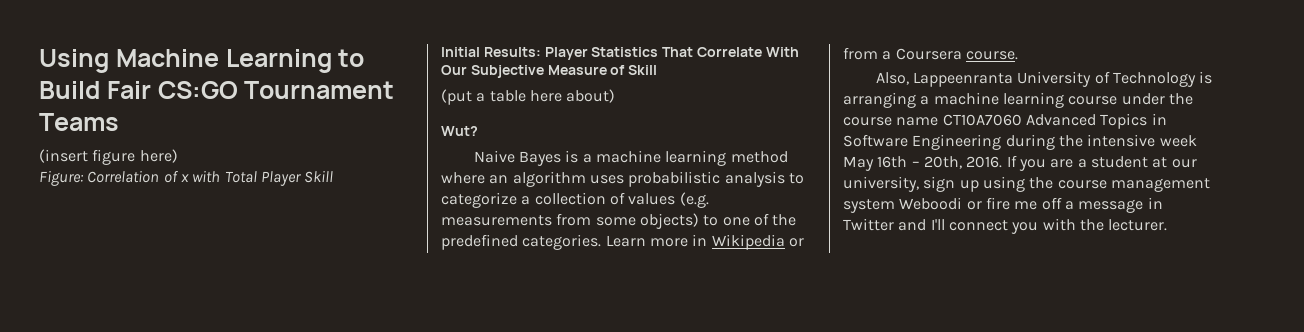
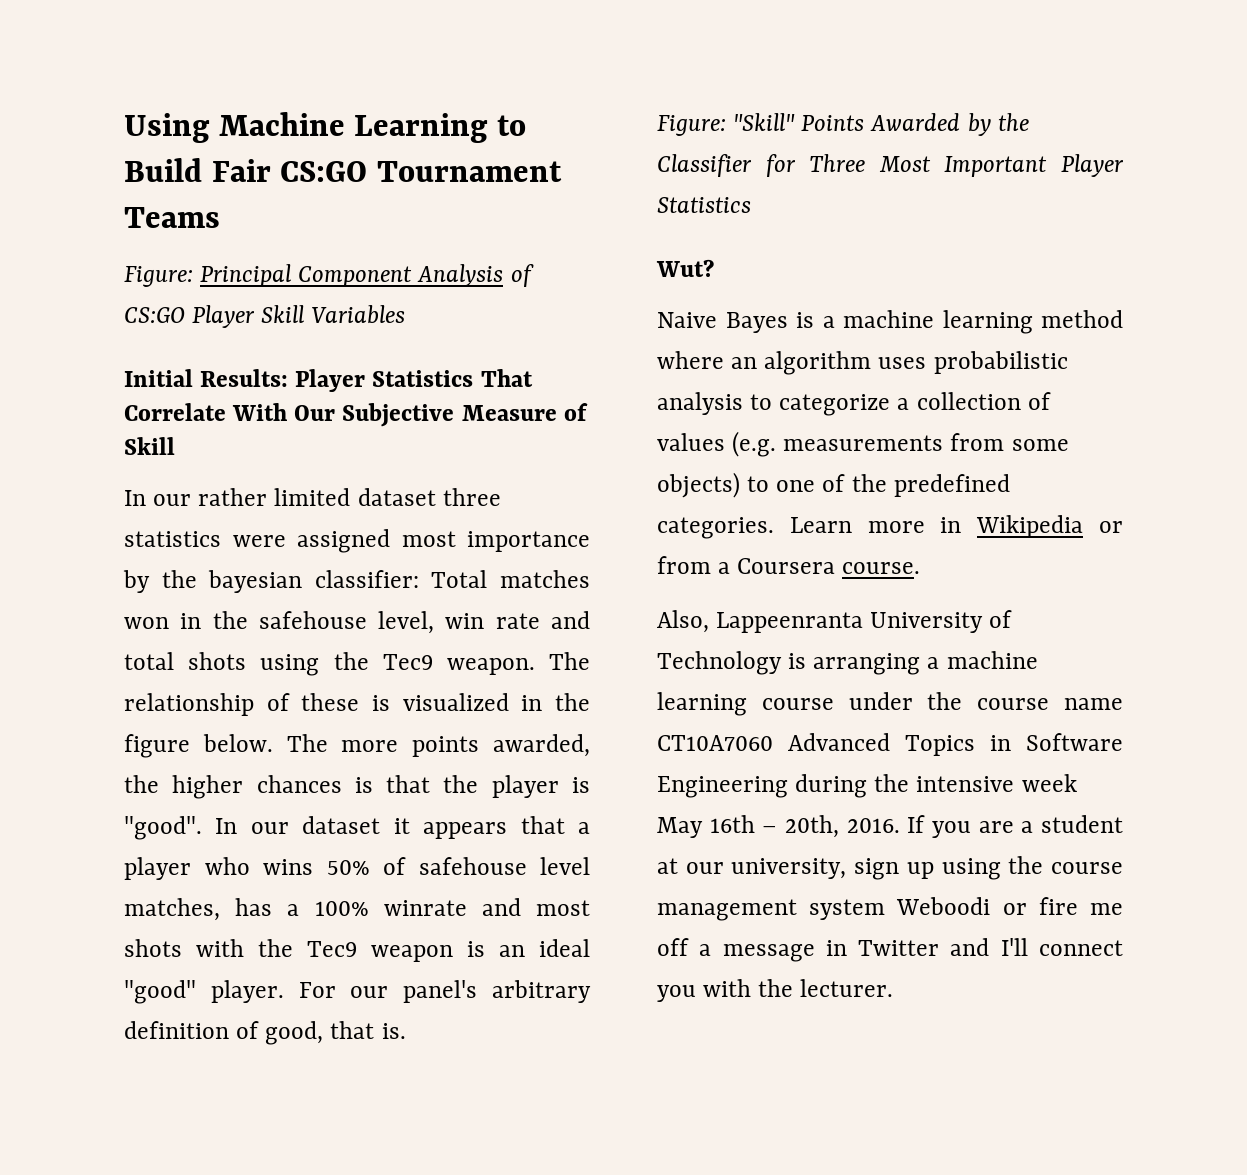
- (insert figure here)
- Figure: Correlation of x with Total Player Skill
+ Figure: Principal Component Analysis of CS:GO Player Skill Variables
- (put a table here about)
+ In our rather limited dataset three statistics were assigned most importance by the bayesian classifier: Total matches won in the safehouse level, win rate and total shots using the Tec9 weapon. The relationship of these is visualized in the figure below. The more points awarded, the higher chances is that the player is "good". In our dataset it appears that a player who wins 50% of safehouse level matches, has a 100% winrate and most shots with the Tec9 weapon is an ideal "good" player. For our panel's arbitrary definition of good, that is.
+ Figure: "Skill" Points Awarded by the Classifier for Three Most Important Player Statistics

